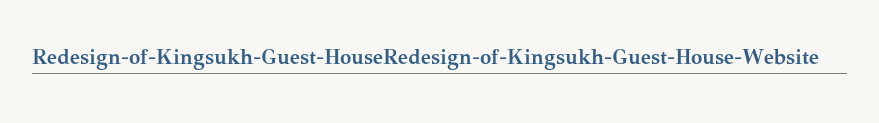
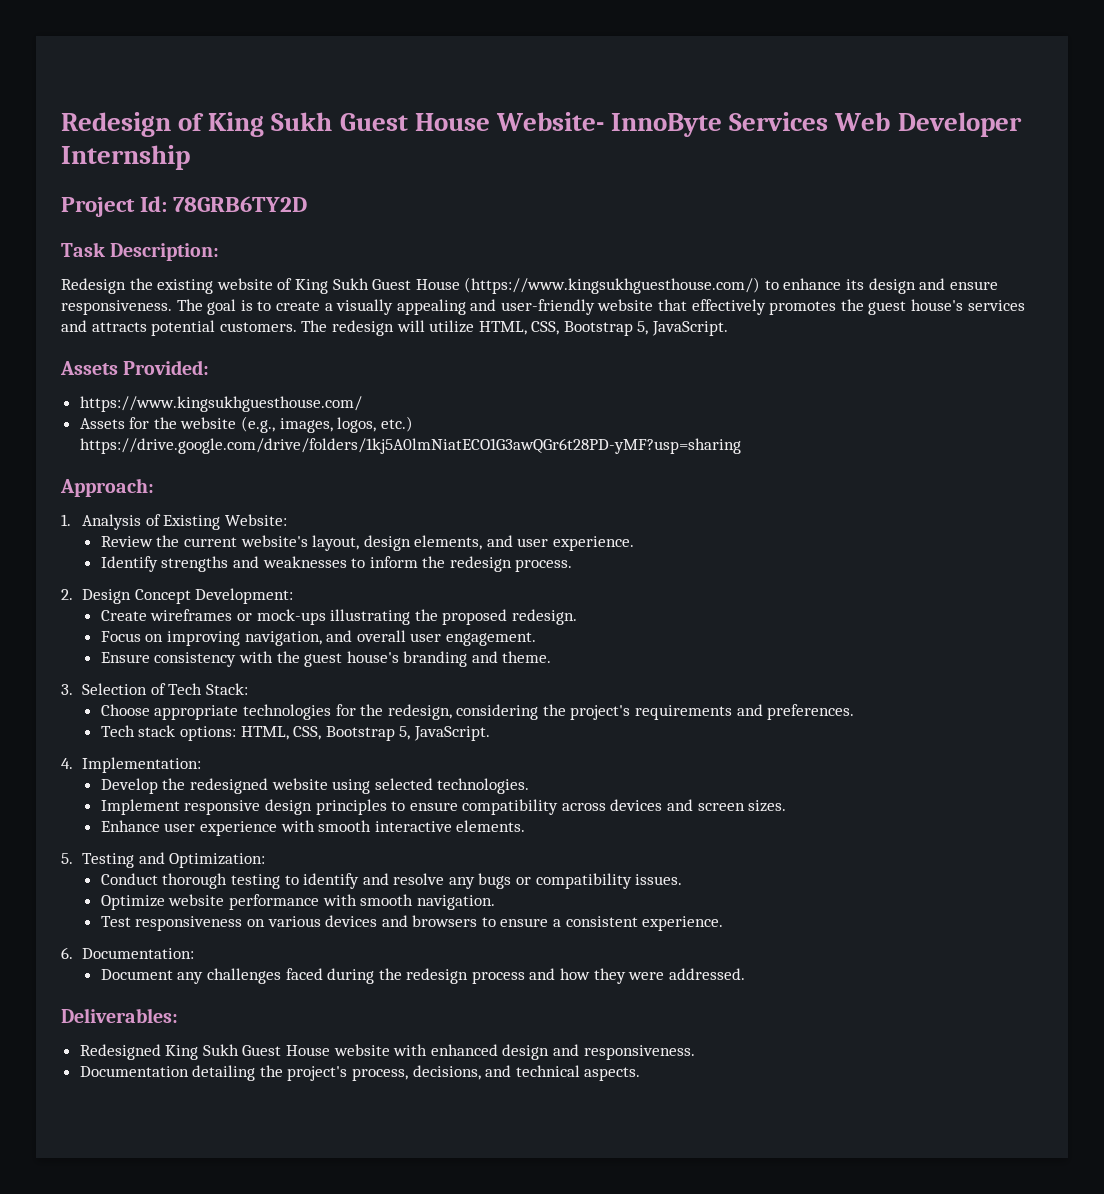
- Redesign-of-Kingsukh-Guest-HouseRedesign-of-Kingsukh-Guest-House-Website
+ Redesign of King Sukh Guest House Website- InnoByte Services Web Developer Internship
+ Project Id: 78GRB6TY2D
+ Task Description:
+ Redesign the existing website of King Sukh Guest House (https://www.kingsukhguesthouse.com/) to enhance its design and ensure responsiveness. The goal is to create a visually appealing and user-friendly website that effectively promotes the guest house's services and attracts potential customers. The redesign will utilize HTML, CSS, Bootstrap 5, JavaScript.
+ Assets Provided:
+ https://www.kingsukhguesthouse.com/
+ Assets for the website (e.g., images, logos, etc.) https://drive.google.com/drive/folders/1kj5A0lmNiatECO1G3awQGr6t28PD-yMF?usp=sharing
+ Approach:
+ 1. Analysis of Existing Website:
+ Review the current website's layout, design elements, and user experience.
+ Identify strengths and weaknesses to inform the redesign process.
+ 2. Design Concept Development:
+ Create wireframes or mock-ups illustrating the proposed redesign.
+ Focus on improving navigation, and overall user engagement.
+ Ensure consistency with the guest house's branding and theme.
+ 3. Selection of Tech Stack:
+ Choose appropriate technologies for the redesign, considering the project's requirements and preferences.
+ Tech stack options: HTML, CSS, Bootstrap 5, JavaScript.
+ 4. Implementation:
+ Develop the redesigned website using selected technologies.
+ Implement responsive design principles to ensure compatibility across devices and screen sizes.
+ Enhance user experience with smooth interactive elements.
+ 5. Testing and Optimization:
+ Conduct thorough testing to identify and resolve any bugs or compatibility issues.
+ Optimize website performance with smooth navigation.
+ Test responsiveness on various devices and browsers to ensure a consistent experience.
+ 6. Documentation:
+ Document any challenges faced during the redesign process and how they were addressed.
+ Deliverables:
+ Redesigned King Sukh Guest House website with enhanced design and responsiveness.
+ Documentation detailing the project's process, decisions, and technical aspects.

